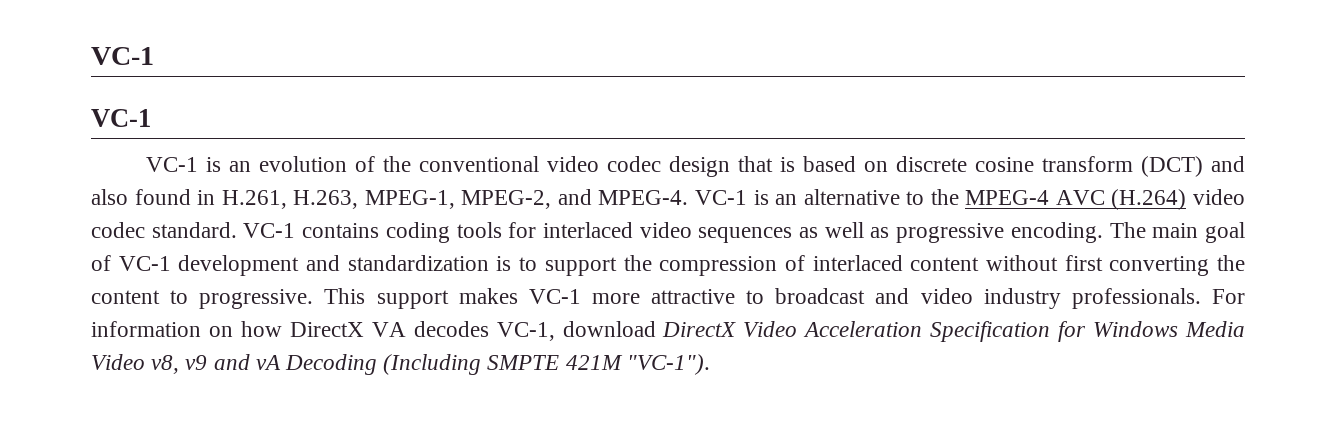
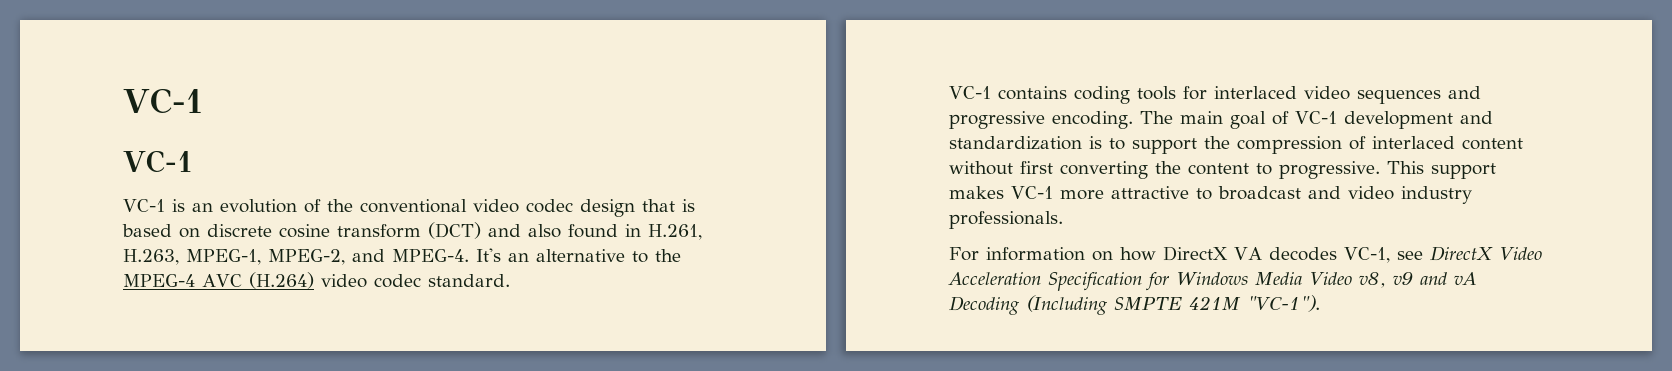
- VC-1 is an alternative to the MPEG-4 AVC (H.264) video codec standard. VC-1 contains coding tools for interlaced video sequences as well as progressive encoding.
+ It's an alternative to the MPEG-4 AVC (H.264) video codec standard.
+ VC-1 contains coding tools for interlaced video sequences and progressive encoding.
- This support makes VC-1 more attractive to broadcast and video industry professionals. For information on how DirectX VA decodes VC-1, download DirectX Video Acceleration Specification for Windows Media Video v8, v9 and vA Decoding (Including SMPTE 421M "VC-1").
+ This support makes VC-1 more attractive to broadcast and video industry professionals.
+ For information on how DirectX VA decodes VC-1, see DirectX Video Acceleration Specification for Windows Media Video v8, v9 and vA Decoding (Including SMPTE 421M "VC-1").

